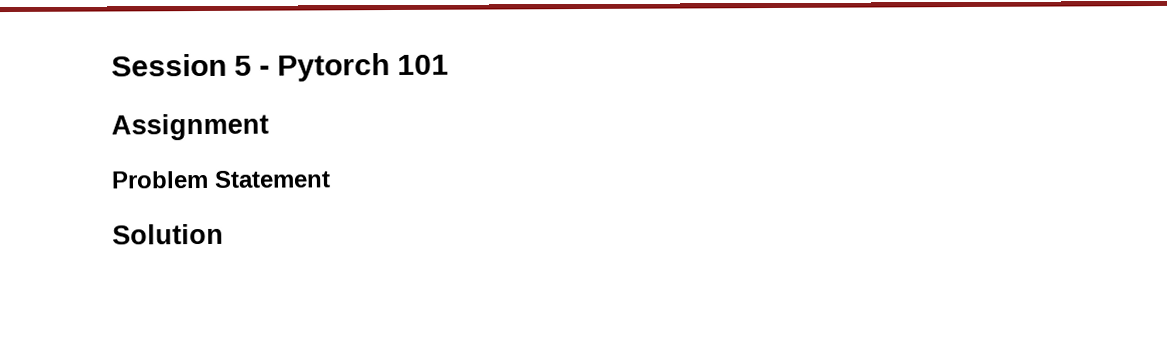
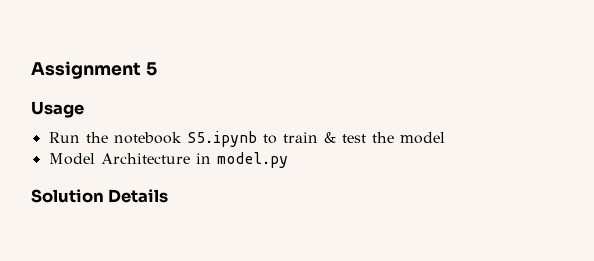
- Session 5 - Pytorch 101
- Assignment
- Problem Statement
+ Assignment 5
+ Usage
+ Run the notebook S5.ipynb to train & test the model
+ Model Architecture in model.py
- Solution
+ Solution Details

